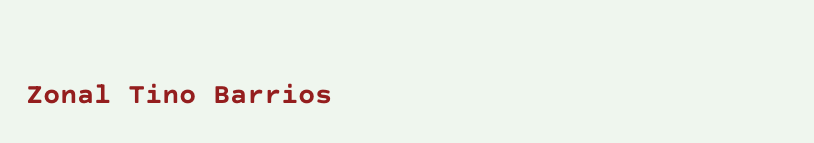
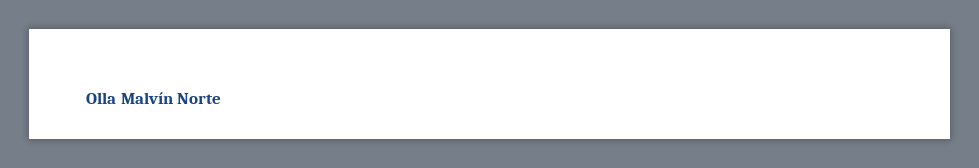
- Zonal Tino Barrios
+ Olla Malvín Norte

